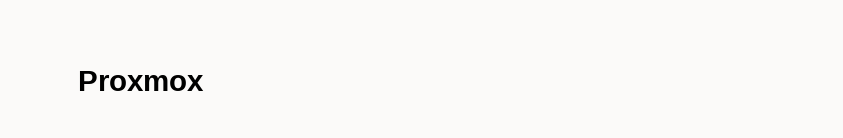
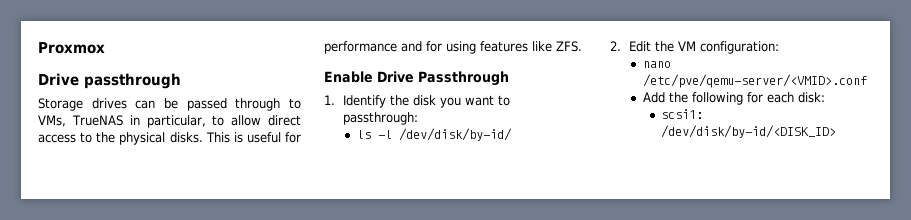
+ Drive passthrough
+ Storage drives can be passed through to VMs, TrueNAS in particular, to allow direct access to the physical disks. This is useful for performance and for using features like ZFS.
+ Enable Drive Passthrough
+ 1. Identify the disk you want to passthrough:
+ ls -l /dev/disk/by-id/
+ 2. Edit the VM configuration:
+ nano /etc/pve/qemu-server/<VMID>.conf
+ Add the following for each disk:
+ scsi1: /dev/disk/by-id/<DISK_ID>

